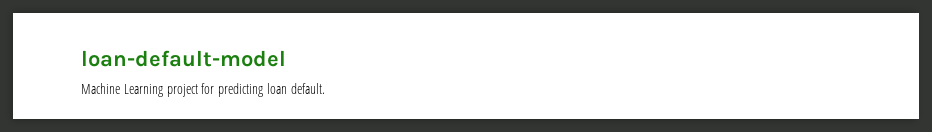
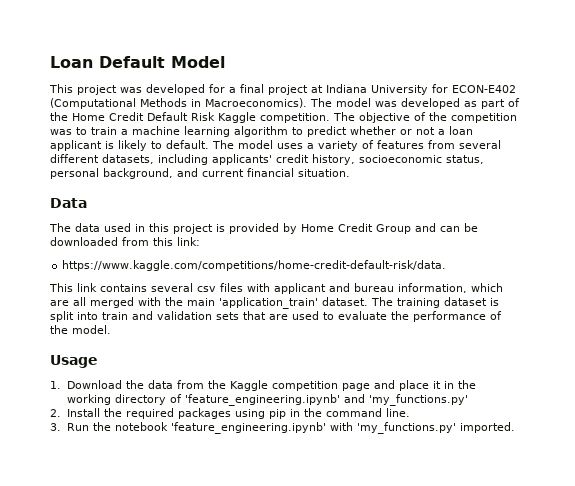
- loan-default-model
- Machine Learning project for predicting loan default.
+ Loan Default Model
+ This project was developed for a final project at Indiana University for ECON-E402 (Computational Methods in Macroeconomics). The model was developed as part of the Home Credit Default Risk Kaggle competition. The objective of the competition was to train a machine learning algorithm to predict whether or not a loan applicant is likely to default. The model uses a variety of features from several different datasets, including applicants' credit history, socioeconomic status, personal background, and current financial situation.
+ Data
+ The data used in this project is provided by Home Credit Group and can be downloaded from this link:
+ https://www.kaggle.com/competitions/home-credit-default-risk/data.
+ This link contains several csv files with applicant and bureau information, which are all merged with the main 'application_train' dataset. The training dataset is split into train and validation sets that are used to evaluate the performance of the model.
+ Usage
+ 1. Download the data from the Kaggle competition page and place it in the working directory of 'feature_engineering.ipynb' and 'my_functions.py'
+ 2. Install the required packages using pip in the command line.
+ 3. Run the notebook 'feature_engineering.ipynb' with 'my_functions.py' imported.

